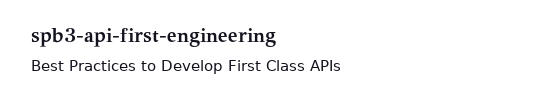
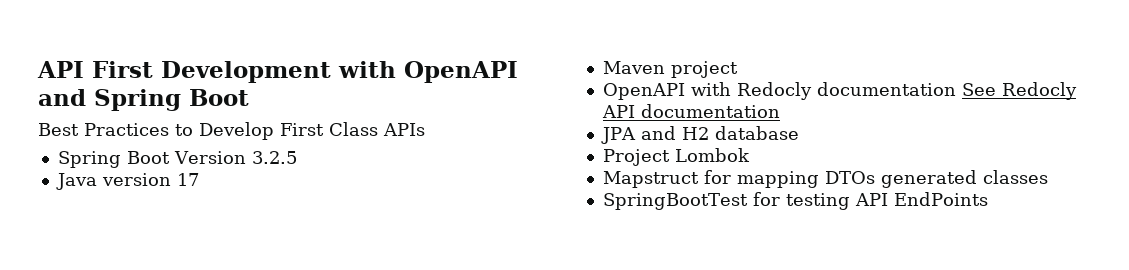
- spb3-api-first-engineering
+ API First Development with OpenAPI and Spring Boot
+ Spring Boot Version 3.2.5
+ Java version 17
+ Maven project
+ OpenAPI with Redocly documentation See Redocly API documentation
+ JPA and H2 database
+ Project Lombok
+ Mapstruct for mapping DTOs generated classes
+ SpringBootTest for testing API EndPoints

